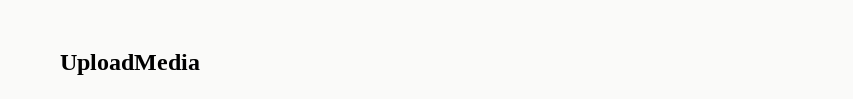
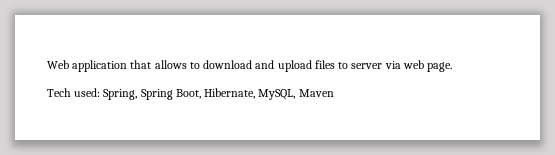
- UploadMedia
+ Web application that allows to download and upload files to server via web page.
+ Tech used: Spring, Spring Boot, Hibernate, MySQL, Maven

